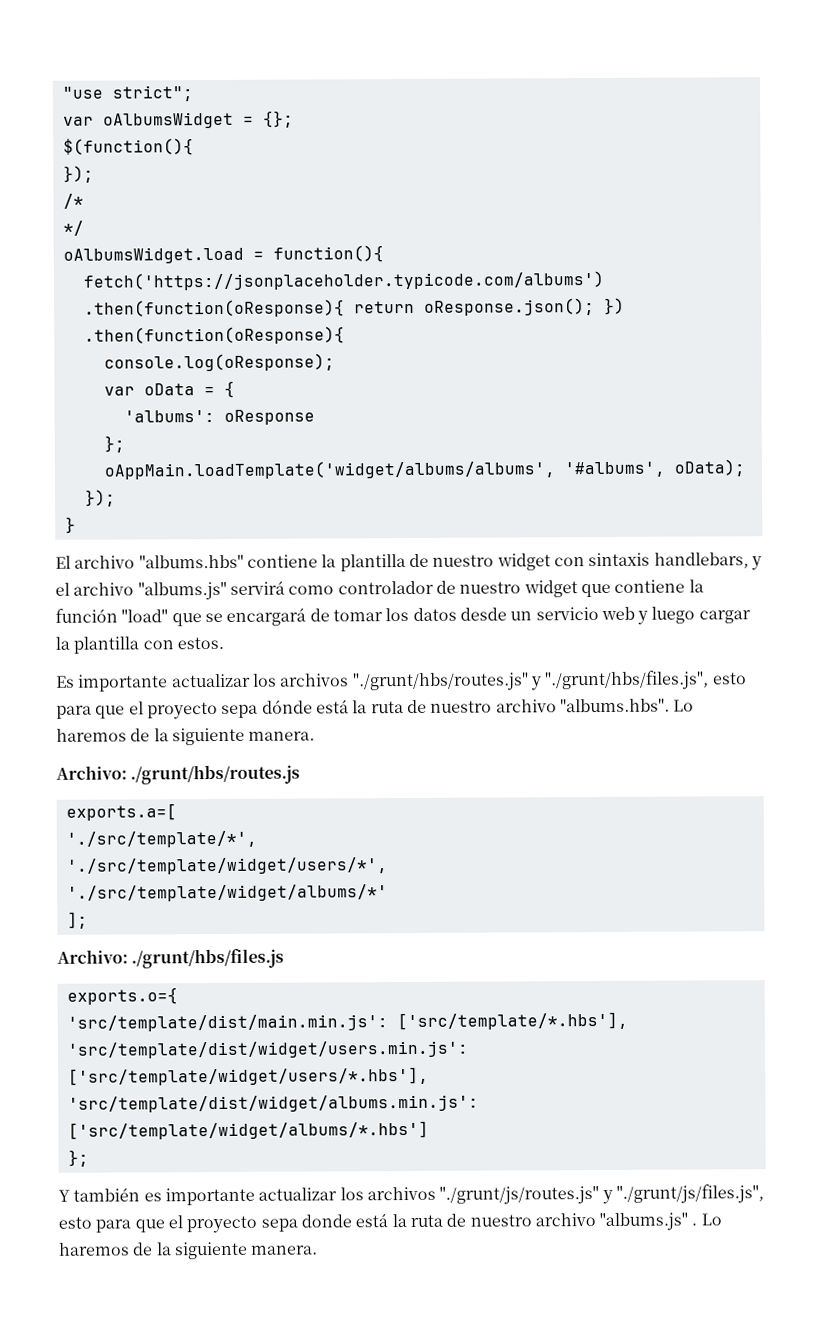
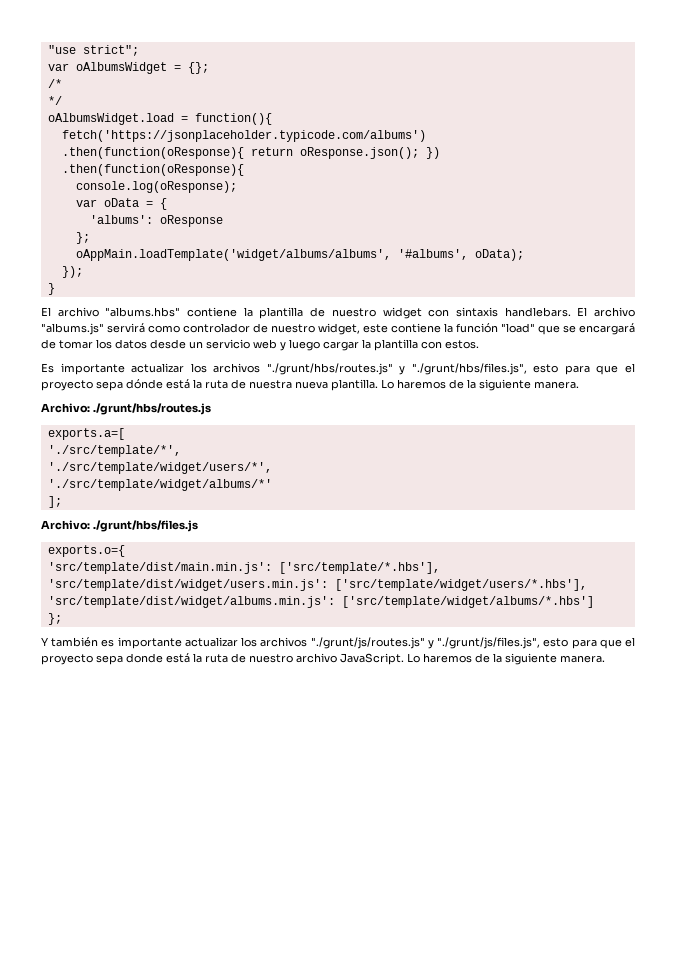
- $(function(){
- });
- El archivo "albums.hbs" contiene la plantilla de nuestro widget con sintaxis handlebars, y el archivo "albums.js" servirá como controlador de nuestro widget que contiene la función "load" que se encargará de tomar los datos desde un servicio web y luego cargar la plantilla con estos.
+ El archivo "albums.hbs" contiene la plantilla de nuestro widget con sintaxis handlebars. El archivo "albums.js" servirá como controlador de nuestro widget, este contiene la función "load" que se encargará de tomar los datos desde un servicio web y luego cargar la plantilla con estos.
- Es importante actualizar los archivos "./grunt/hbs/routes.js" y "./grunt/hbs/files.js", esto para que el proyecto sepa dónde está la ruta de nuestro archivo "albums.hbs". Lo haremos de la siguiente manera.
+ Es importante actualizar los archivos "./grunt/hbs/routes.js" y "./grunt/hbs/files.js", esto para que el proyecto sepa dónde está la ruta de nuestra nueva plantilla. Lo haremos de la siguiente manera.
- Y también es importante actualizar los archivos "./grunt/js/routes.js" y "./grunt/js/files.js", esto para que el proyecto sepa donde está la ruta de nuestro archivo "albums.js" .
+ Y también es importante actualizar los archivos "./grunt/js/routes.js" y "./grunt/js/files.js", esto para que el proyecto sepa donde está la ruta de nuestro archivo JavaScript.

